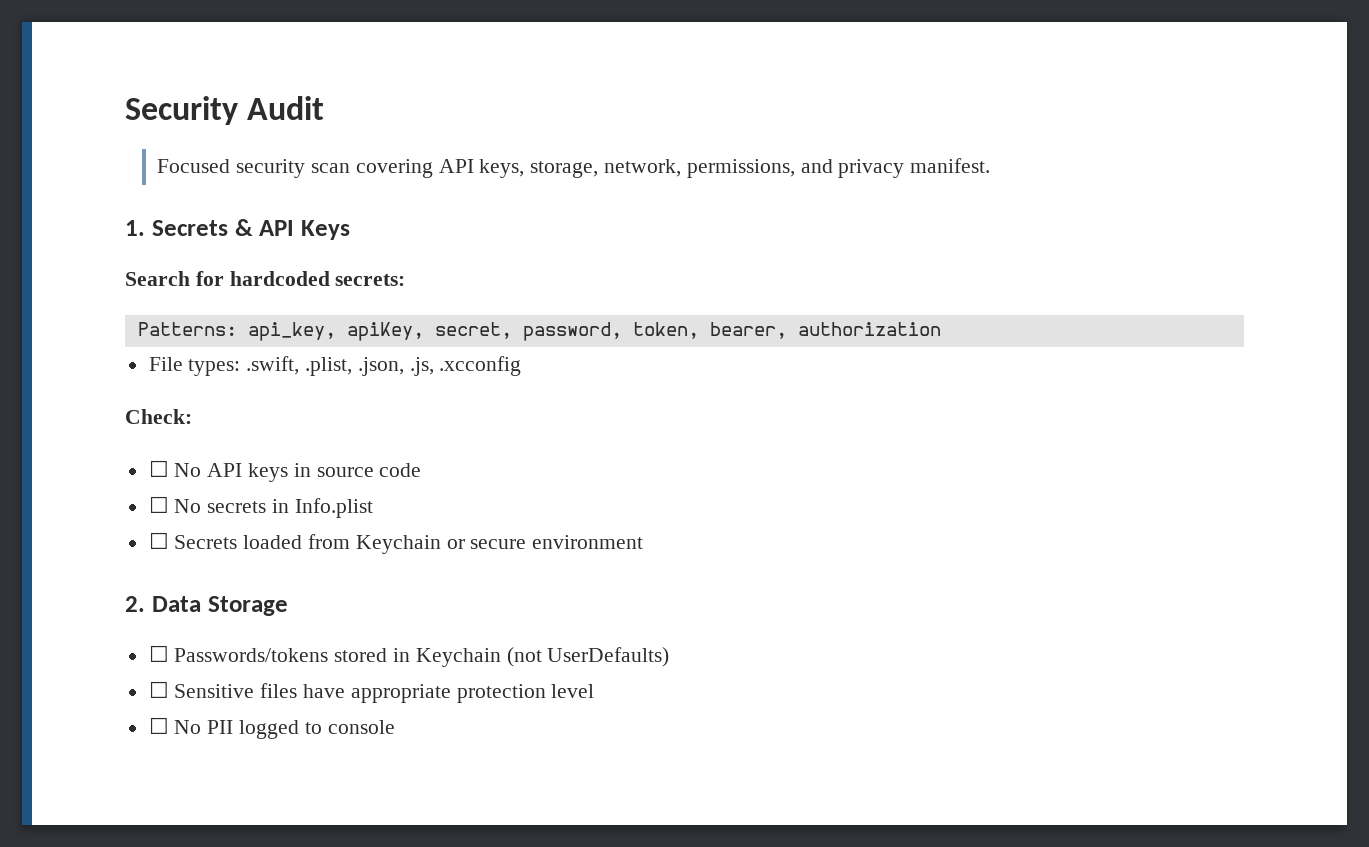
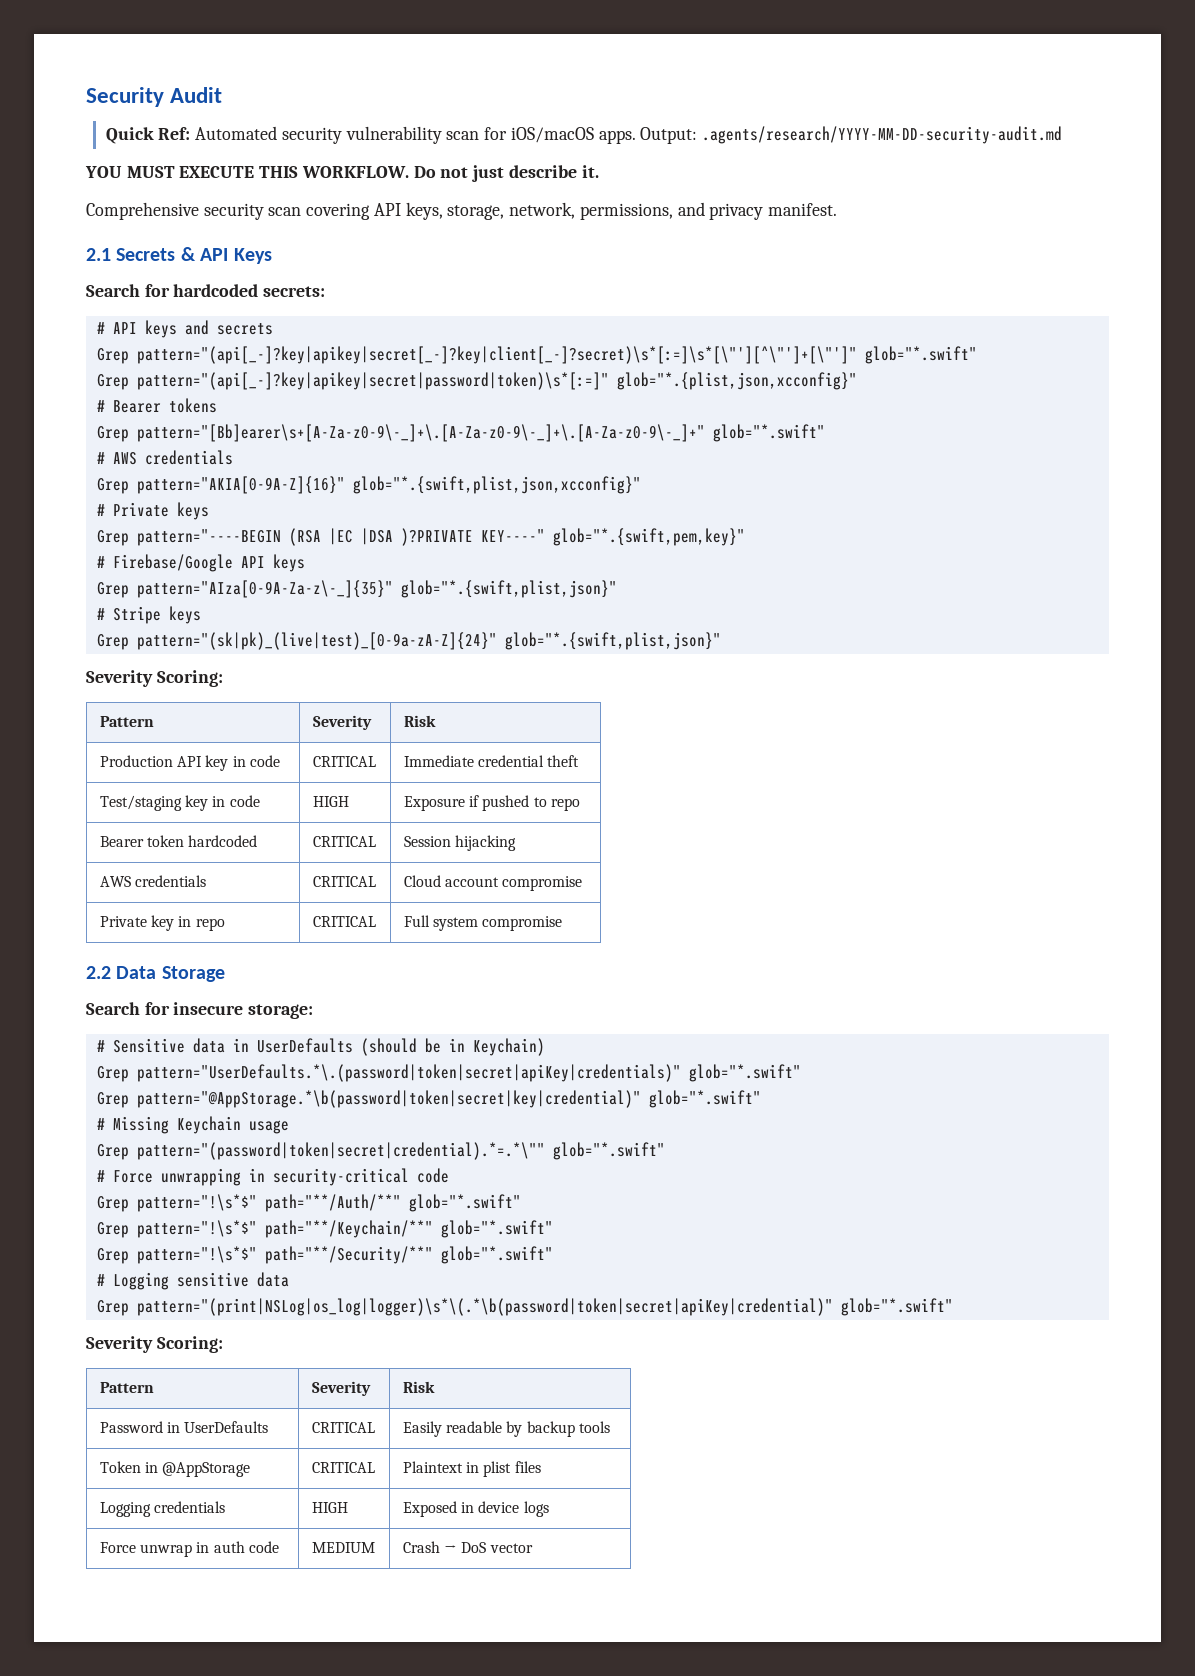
- Focused security scan covering API keys, storage, network, permissions, and privacy manifest.
+ Quick Ref: Automated security vulnerability scan for iOS/macOS apps. Output: .agents/research/YYYY-MM-DD-security-audit.md
+ YOU MUST EXECUTE THIS WORKFLOW. Do not just describe it.
+ Comprehensive security scan covering API keys, storage, network, permissions, and privacy manifest.
- 1. Secrets & API Keys
+ 2.1 Secrets & API Keys
- Patterns: api_key, apiKey, secret, password, token, bearer, authorization
- File types: .swift, .plist, .json, .js, .xcconfig
- Check:
- ☐ No API keys in source code
- ☐ No secrets in Info.plist
- ☐ Secrets loaded from Keychain or secure environment
- 2. Data Storage
- ☐ Passwords/tokens stored in Keychain (not UserDefaults)
- ☐ Sensitive files have appropriate protection level
- ☐ No PII logged to console
+ # API keys and secrets
+ Grep pattern="(api[_-]?key|apikey|secret[_-]?key|client[_-]?secret)\s*[:=]\s*[\"'][^\"']+[\"']" glob="*.swift"
+ Grep pattern="(api[_-]?key|apikey|secret|password|token)\s*[:=]" glob="*.{plist,json,xcconfig}"
+ # Bearer tokens
+ Grep pattern="[Bb]earer\s+[A-Za-z0-9\-_]+\.[A-Za-z0-9\-_]+\.[A-Za-z0-9\-_]+" glob="*.swift"
+ # AWS credentials
+ Grep pattern="AKIA[0-9A-Z]{16}" glob="*.{swift,plist,json,xcconfig}"
+ # Private keys
+ Grep pattern="----BEGIN (RSA |EC |DSA )?PRIVATE KEY----" glob="*.{swift,pem,key}"
+ # Firebase/Google API keys
+ Grep pattern="AIza[0-9A-Za-z\-_]{35}" glob="*.{swift,plist,json}"
+ # Stripe keys
+ Grep pattern="(sk|pk)_(live|test)_[0-9a-zA-Z]{24}" glob="*.{swift,plist,json}"
+ Severity Scoring:
+ Pattern | Severity | Risk
+ Production API key in code | CRITICAL | Immediate credential theft
+ Test/staging key in code | HIGH | Exposure if pushed to repo
+ Bearer token hardcoded | CRITICAL | Session hijacking
+ AWS credentials | CRITICAL | Cloud account compromise
+ Private key in repo | CRITICAL | Full system compromise
+ 2.2 Data Storage
+ Search for insecure storage:
+ # Sensitive data in UserDefaults (should be in Keychain)
+ Grep pattern="UserDefaults.*\.(password|token|secret|apiKey|credentials)" glob="*.swift"
+ Grep pattern="@AppStorage.*\b(password|token|secret|key|credential)" glob="*.swift"
+ # Missing Keychain usage
+ Grep pattern="(password|token|secret|credential).*=.*\"" glob="*.swift"
+ # Force unwrapping in security-critical code
+ Grep pattern="!\s*$" path="**/Auth/**" glob="*.swift"
+ Grep pattern="!\s*$" path="**/Keychain/**" glob="*.swift"
+ Grep pattern="!\s*$" path="**/Security/**" glob="*.swift"
+ # Logging sensitive data
+ Grep pattern="(print|NSLog|os_log|logger)\s*\(.*\b(password|token|secret|apiKey|credential)" glob="*.swift"
+ Severity Scoring:
+ Pattern | Severity | Risk
+ Password in UserDefaults | CRITICAL | Easily readable by backup tools
+ Token in @AppStorage | CRITICAL | Plaintext in plist files
+ Logging credentials | HIGH | Exposed in device logs
+ Force unwrap in auth code | MEDIUM | Crash → DoS vector

